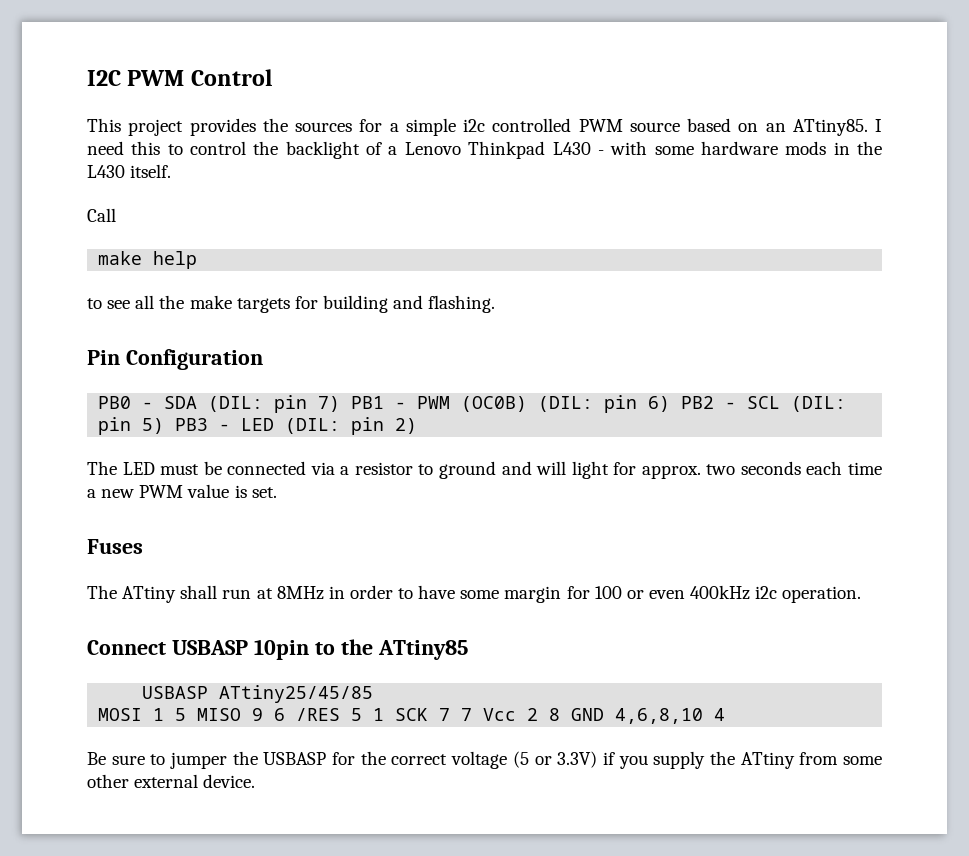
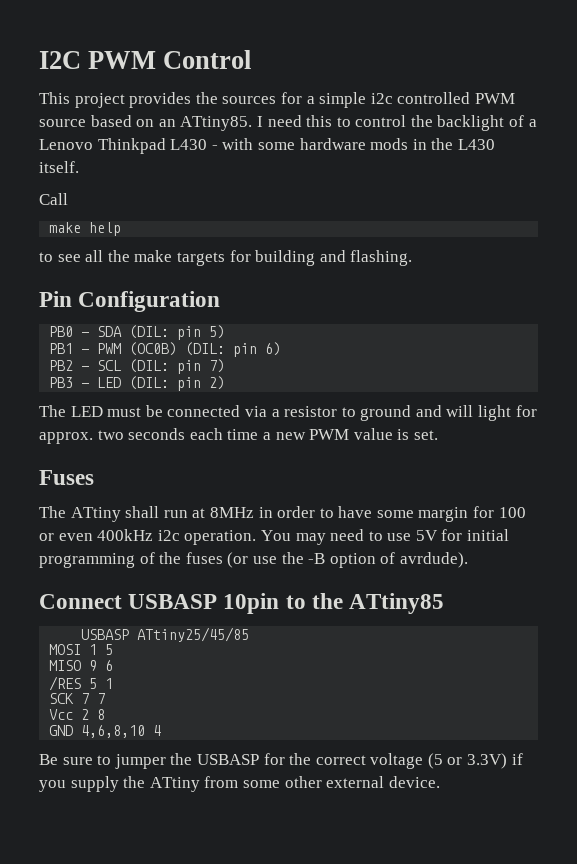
- PB0 - SDA (DIL: pin 7) PB1 - PWM (OC0B) (DIL: pin 6) PB2 - SCL (DIL: pin 5) PB3 - LED (DIL: pin 2)
+ PB0 - SDA (DIL: pin 5)
+ PB1 - PWM (OC0B) (DIL: pin 6)
+ PB2 - SCL (DIL: pin 7)
+ PB3 - LED (DIL: pin 2)
+ You may need to use 5V for initial programming of the fuses (or use the -B option of avrdude).
- MOSI 1 5 MISO 9 6 /RES 5 1 SCK 7 7 Vcc 2 8 GND 4,6,8,10 4
+ MOSI 1 5
+ MISO 9 6
+ /RES 5 1
+ SCK 7 7
+ Vcc 2 8
+ GND 4,6,8,10 4

